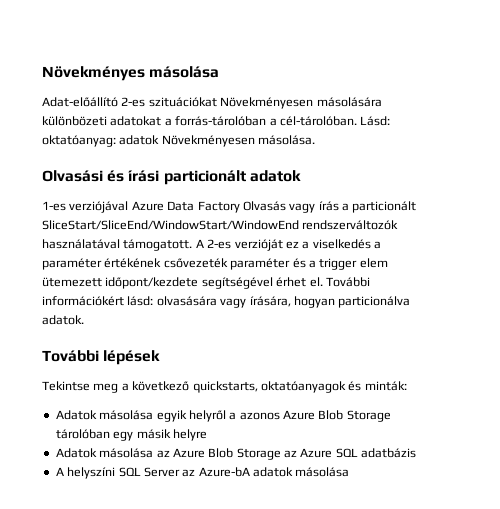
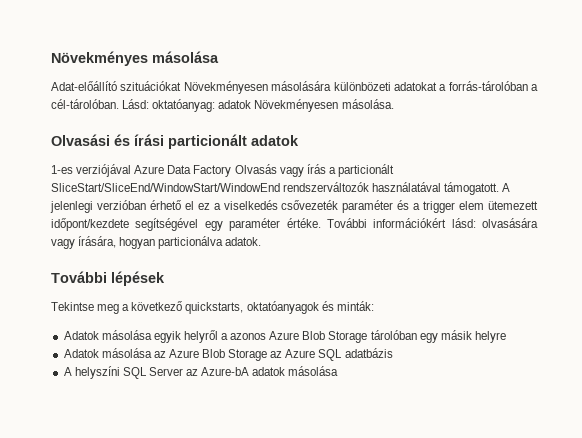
- Adat-előállító 2-es szituációkat Növekményesen másolására különbözeti adatokat a forrás-tárolóban a cél-tárolóban.
+ Adat-előállító szituációkat Növekményesen másolására különbözeti adatokat a forrás-tárolóban a cél-tárolóban.
- A 2-es verzióját ez a viselkedés a paraméter értékének csővezeték paraméter és a trigger elem ütemezett időpont/kezdete segítségével érhet el.
+ A jelenlegi verzióban érhető el ez a viselkedés csővezeték paraméter és a trigger elem ütemezett időpont/kezdete segítségével egy paraméter értéke.

